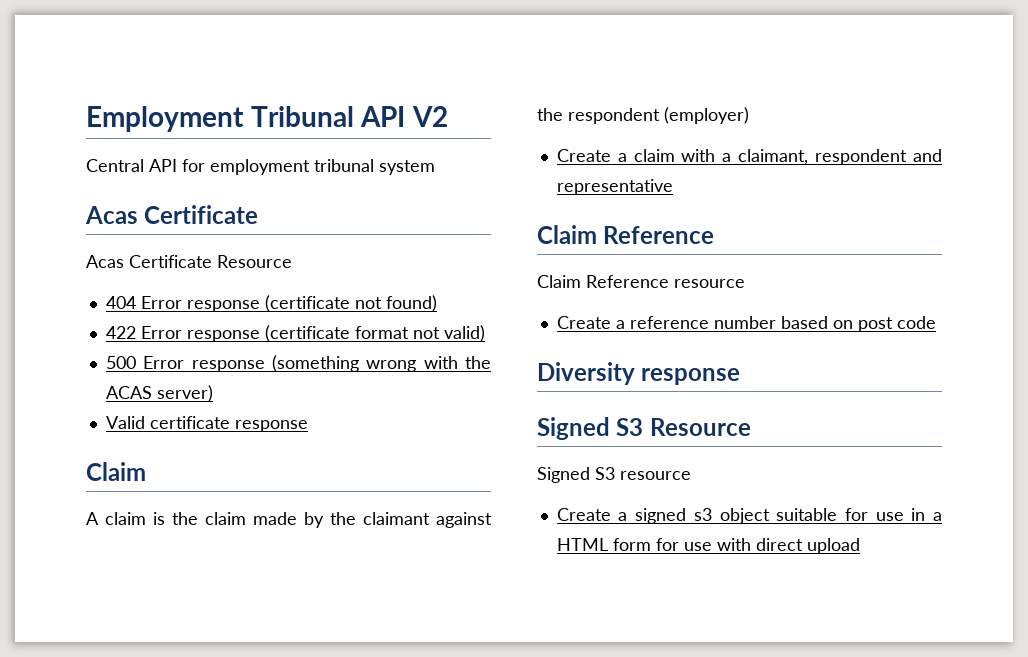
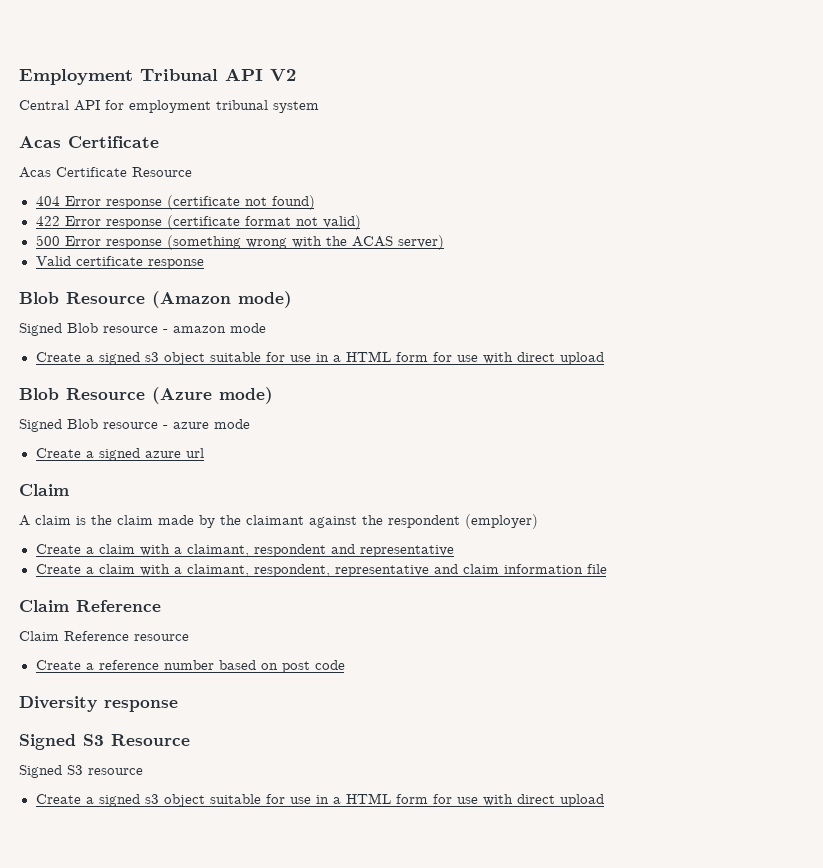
+ Blob Resource (Amazon mode)
+ Signed Blob resource - amazon mode
+ Create a signed s3 object suitable for use in a HTML form for use with direct upload
+ Blob Resource (Azure mode)
+ Signed Blob resource - azure mode
+ Create a signed azure url
+ Create a claim with a claimant, respondent, representative and claim information file

